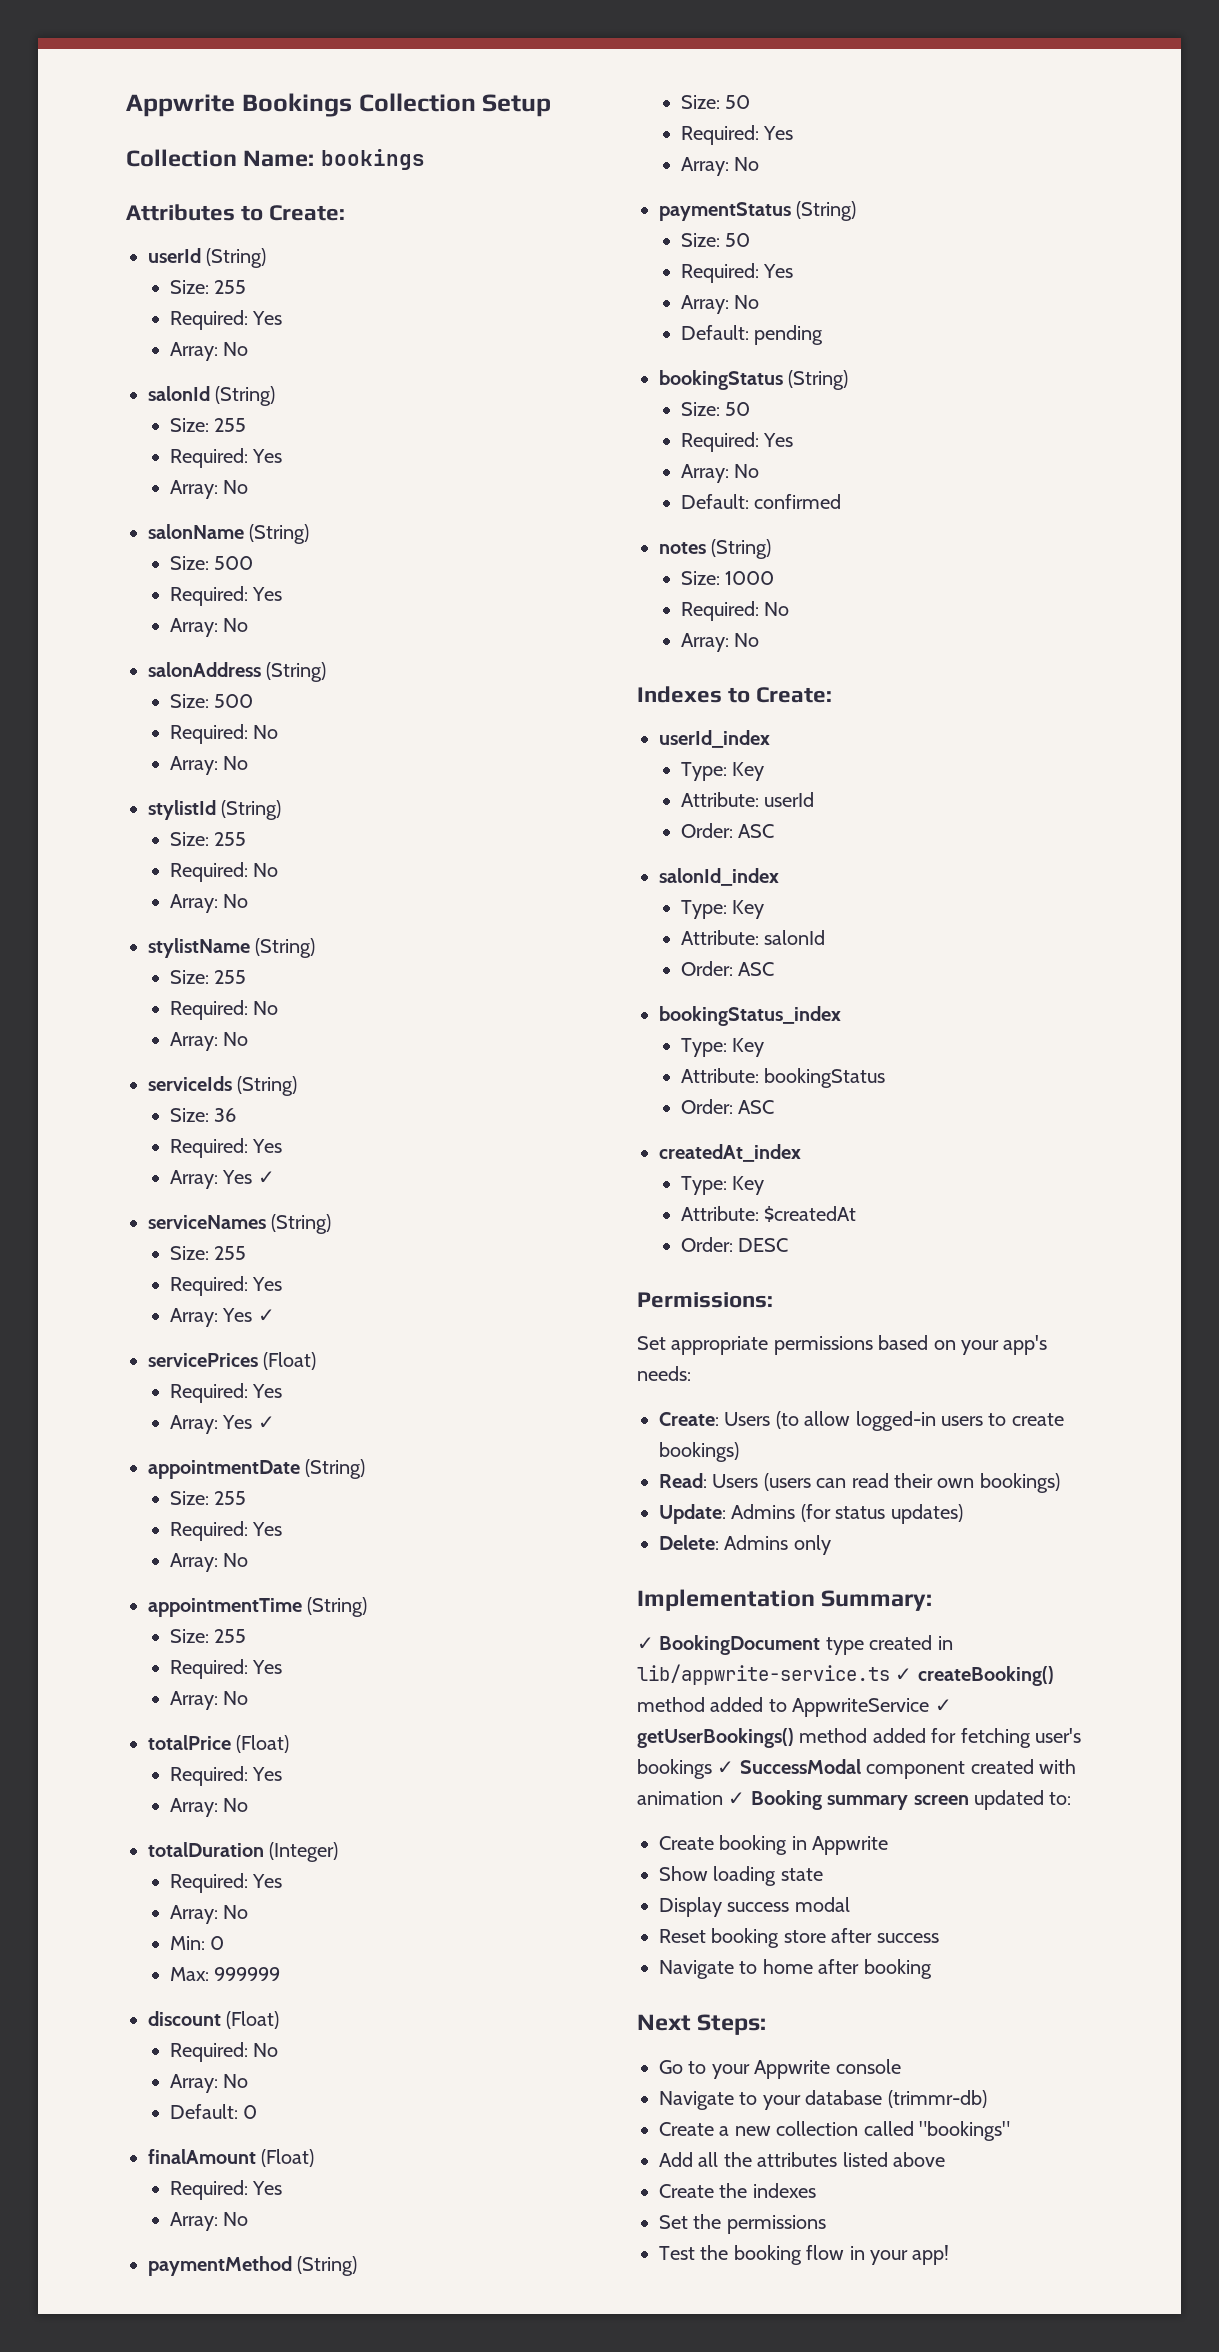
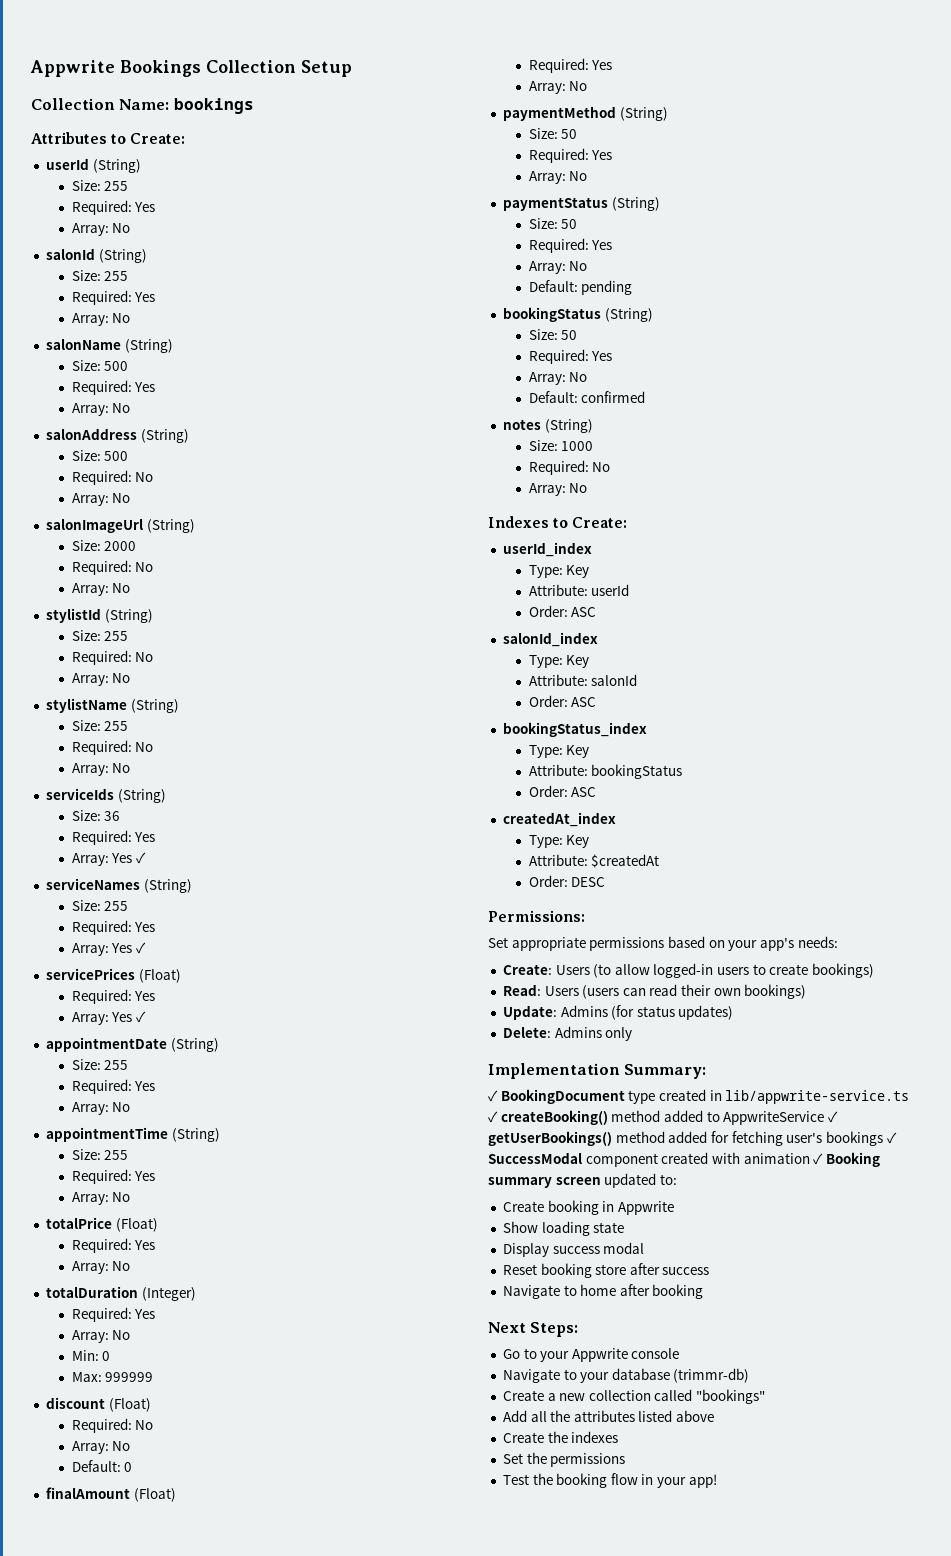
+ salonImageUrl (String)
+ Size: 2000
+ Required: No
+ Array: No

